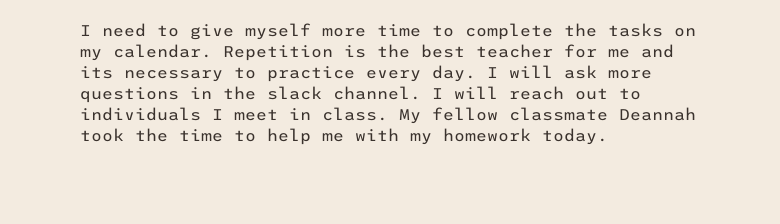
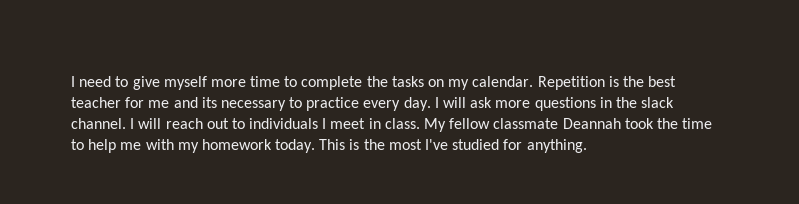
+ This is the most I've studied for anything.

